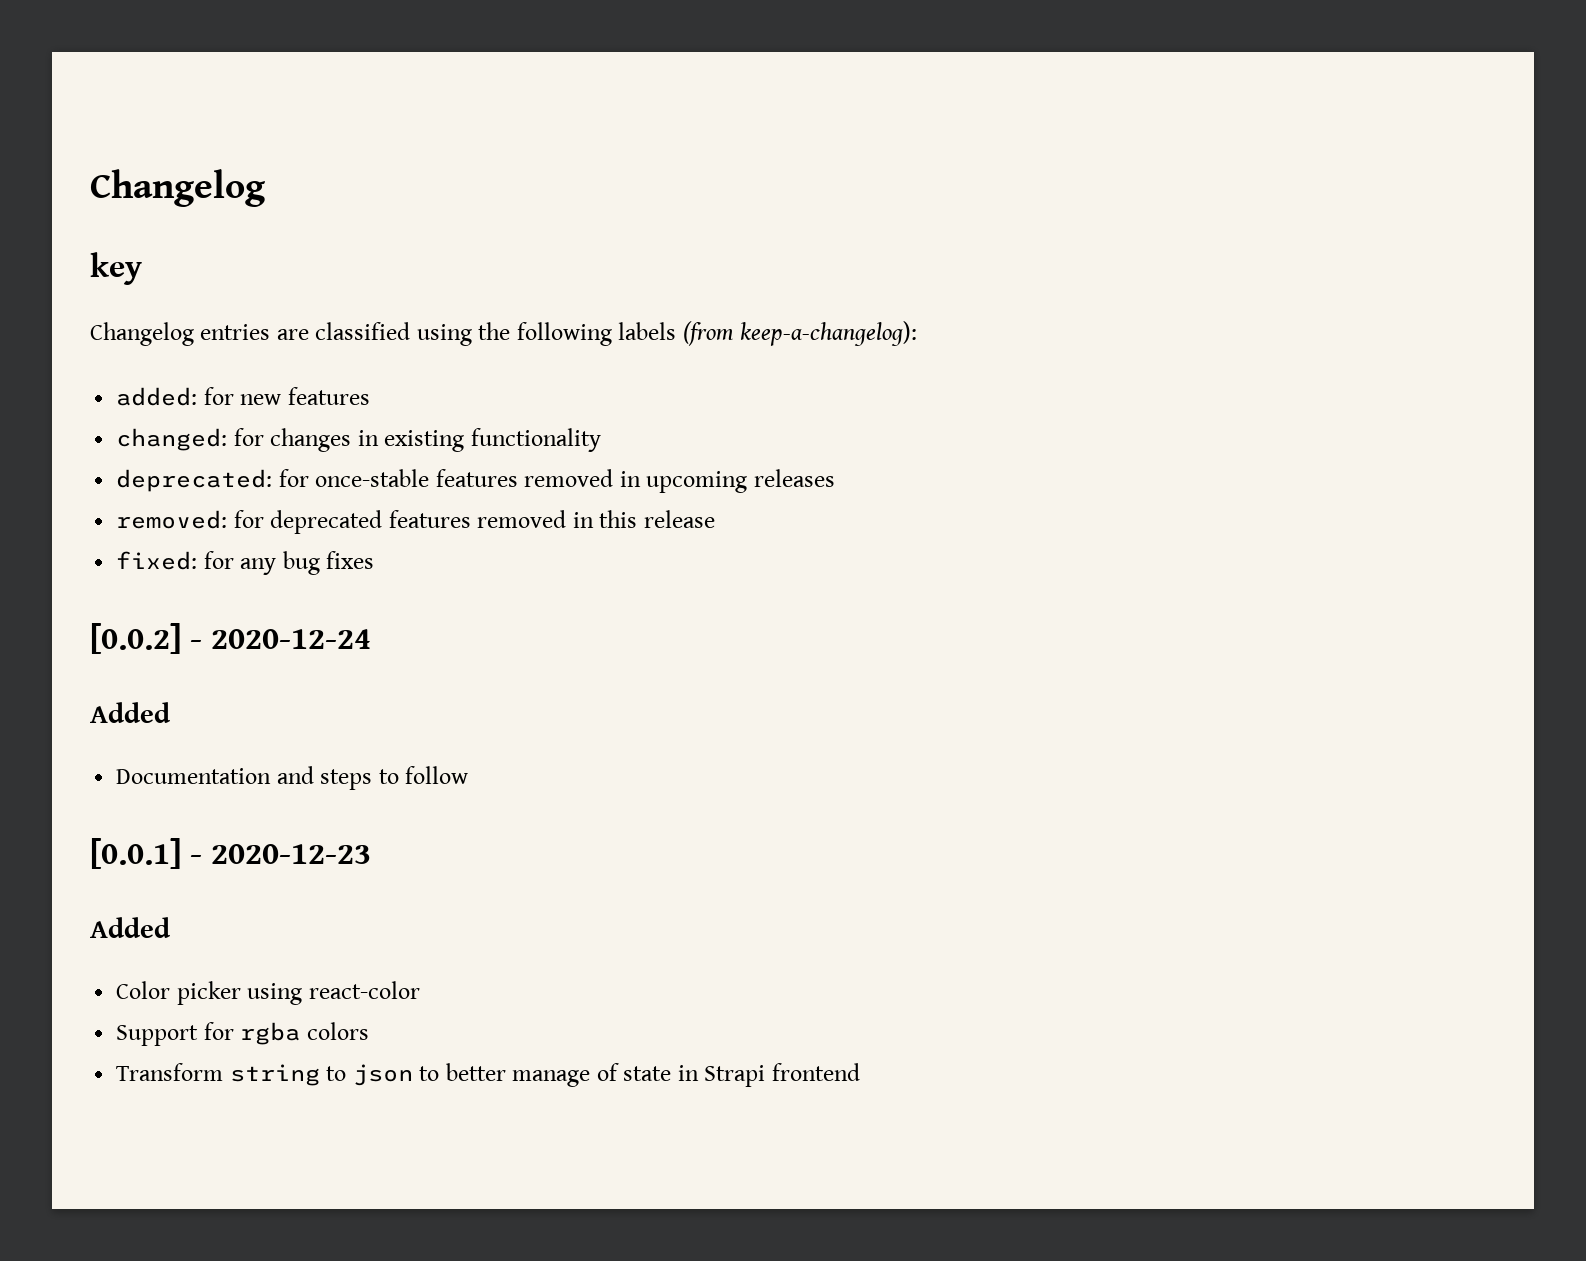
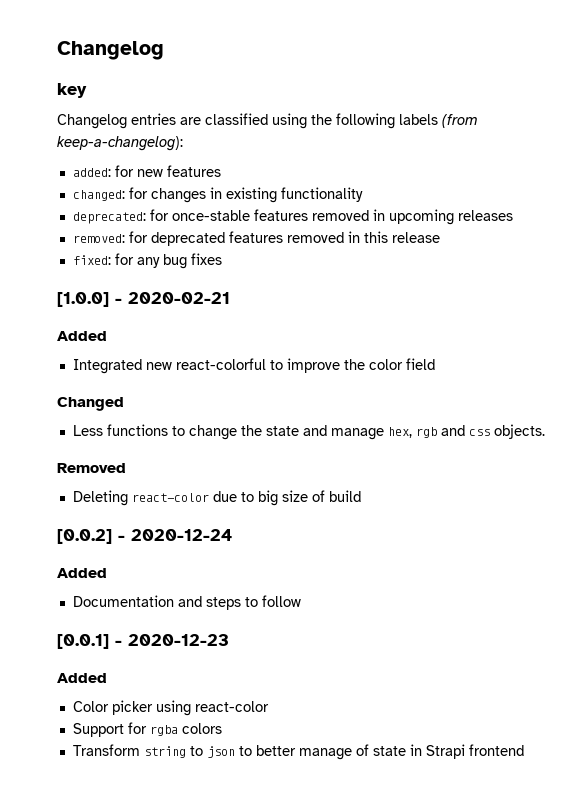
+ [1.0.0] - 2020-02-21
+ Added
+ Integrated new react-colorful to improve the color field
+ Changed
+ Less functions to change the state and manage hex, rgb and css objects.
+ Removed
+ Deleting react-color due to big size of build

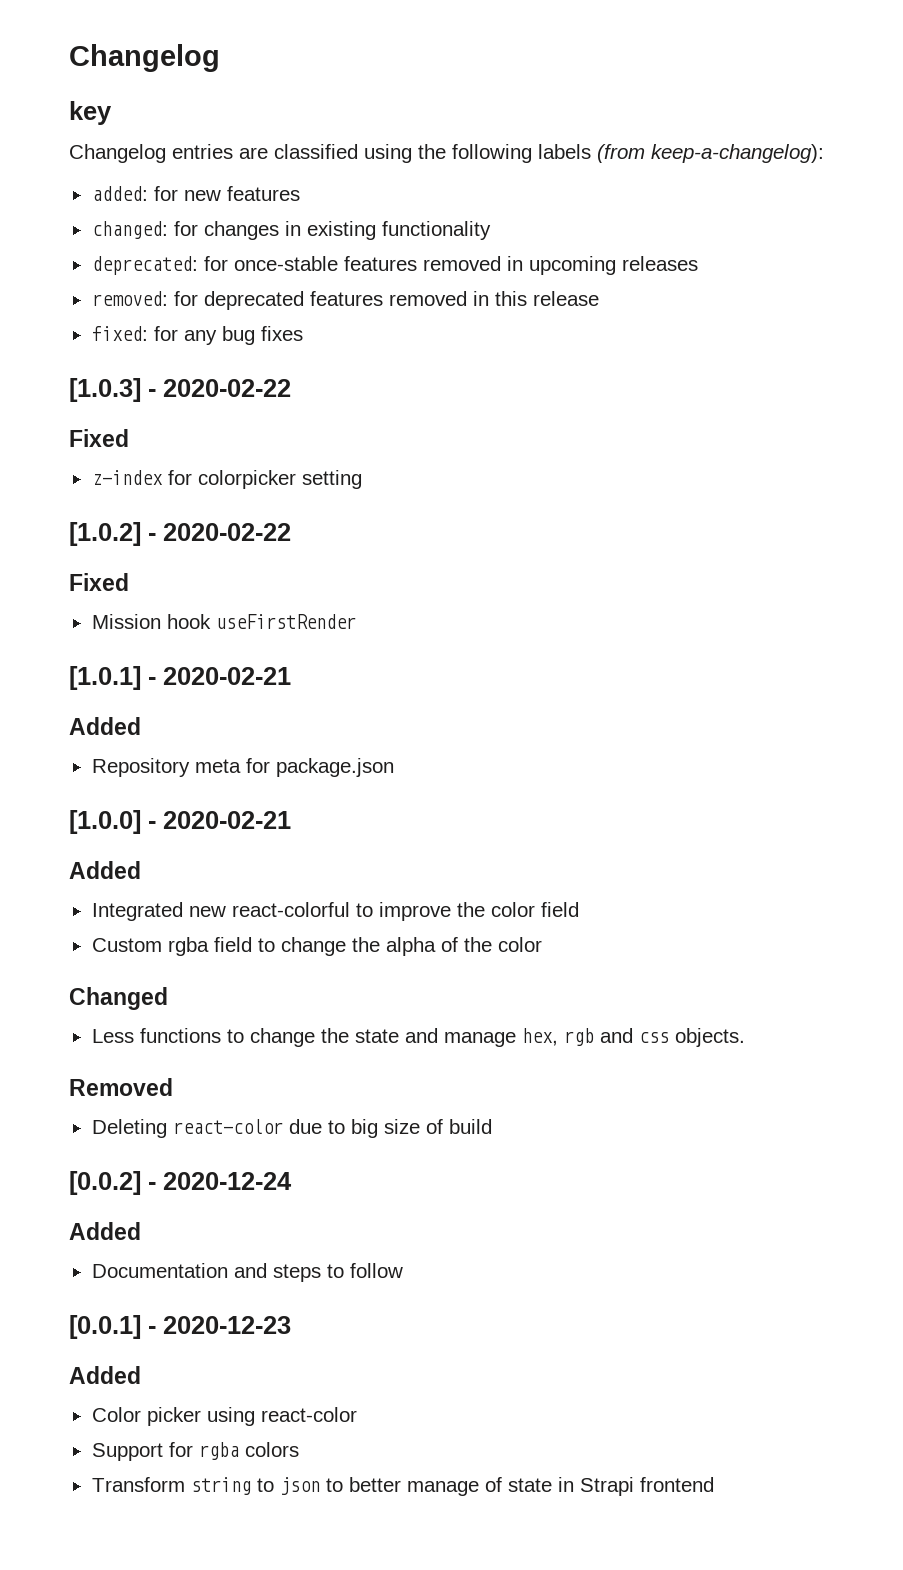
+ [1.0.3] - 2020-02-22
+ Fixed
+ z-index for colorpicker setting
+ [1.0.2] - 2020-02-22
+ Fixed
+ Mission hook useFirstRender
+ [1.0.1] - 2020-02-21
+ Added
+ Repository meta for package.json
+ Custom rgba field to change the alpha of the color

